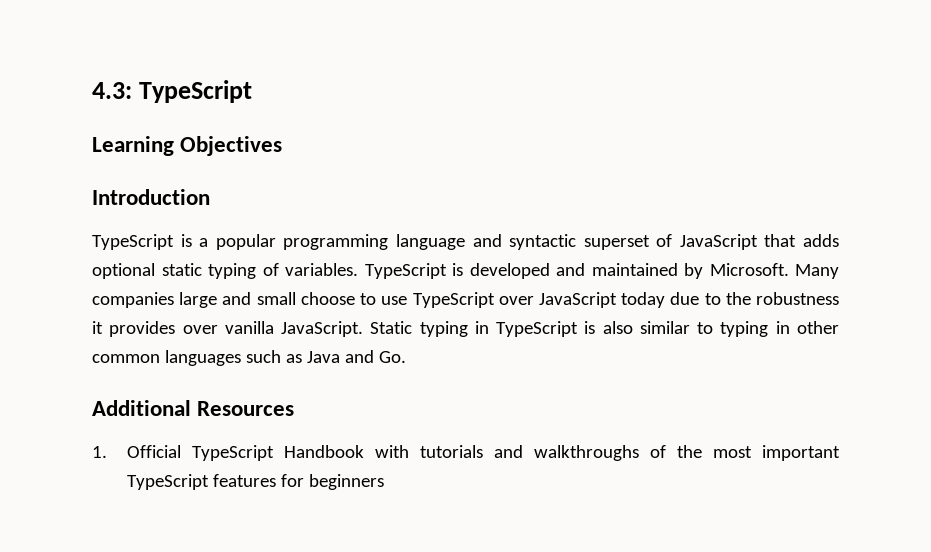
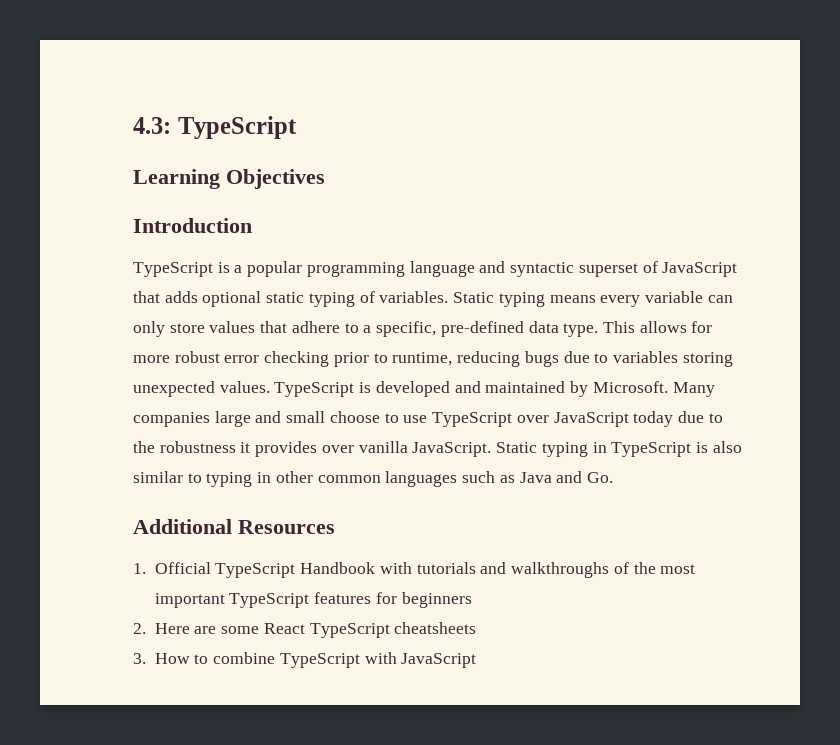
+ Static typing means every variable can only store values that adhere to a specific, pre-defined data type. This allows for more robust error checking prior to runtime, reducing bugs due to variables storing unexpected values.
+ 2. Here are some React TypeScript cheatsheets
+ 3. How to combine TypeScript with JavaScript

